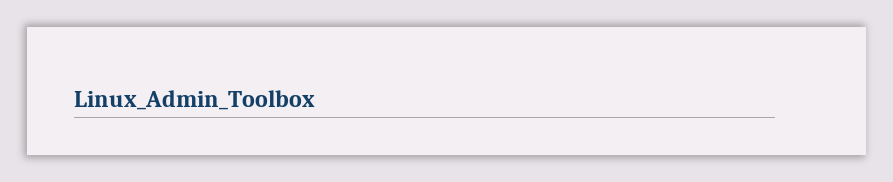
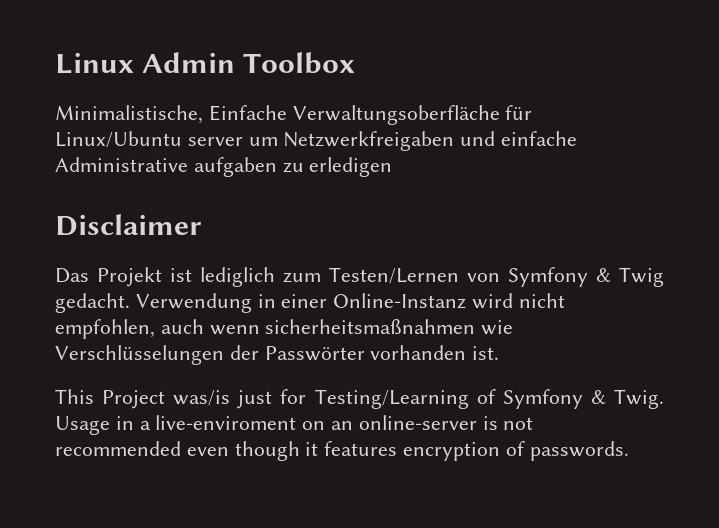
- Linux_Admin_Toolbox
+ Linux Admin Toolbox
+ Minimalistische, Einfache Verwaltungsoberfläche für Linux/Ubuntu server um Netzwerkfreigaben und einfache Administrative aufgaben zu erledigen
+ Disclaimer
+ Das Projekt ist lediglich zum Testen/Lernen von Symfony & Twig gedacht. Verwendung in einer Online-Instanz wird nicht empfohlen, auch wenn sicherheitsmaßnahmen wie Verschlüsselungen der Passwörter vorhanden ist.
+ This Project was/is just for Testing/Learning of Symfony & Twig. Usage in a live-enviroment on an online-server is not recommended even though it features encryption of passwords.

